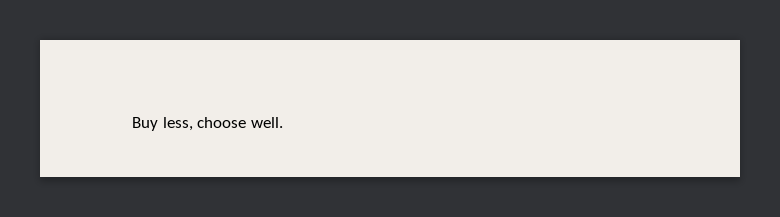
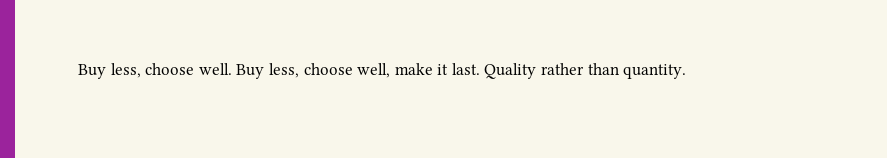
+ Buy less, choose well, make it last. Quality rather than quantity.

